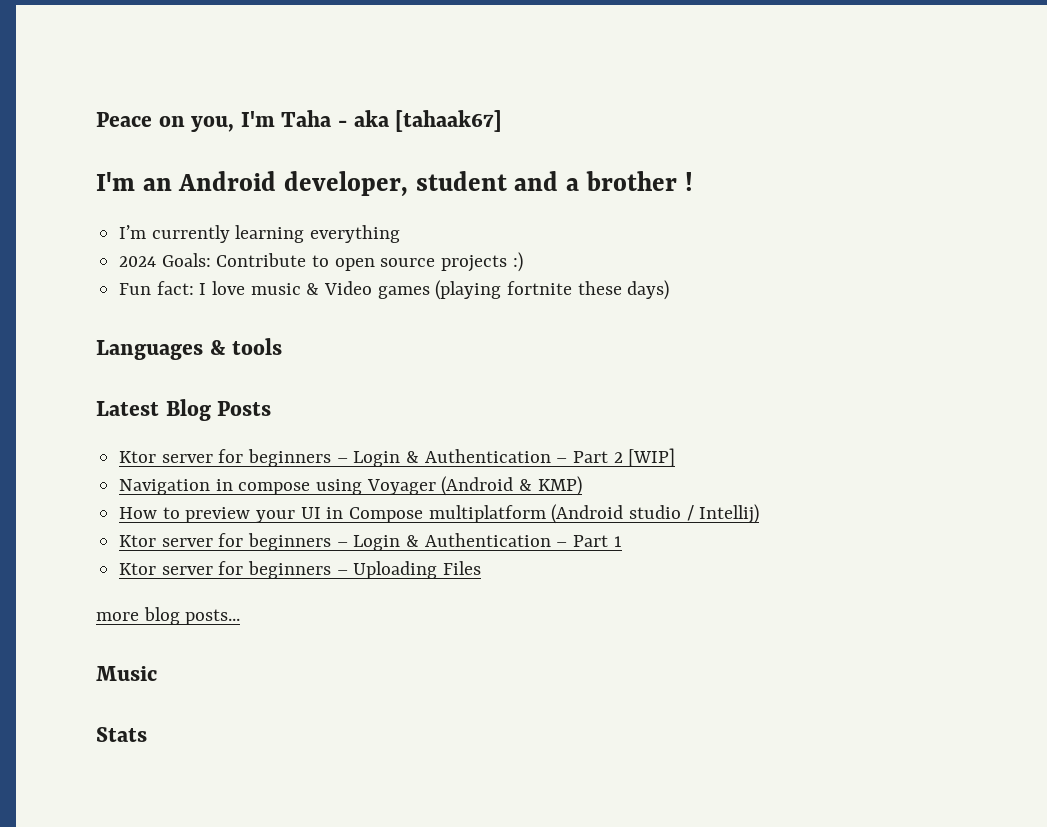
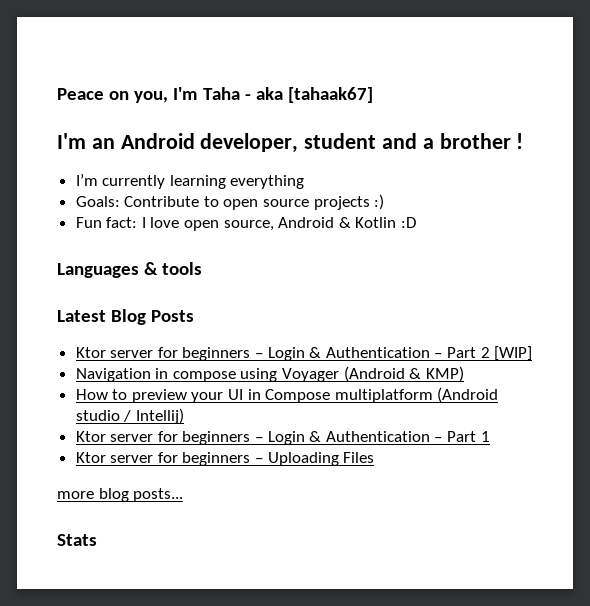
- 2024 Goals: Contribute to open source projects :)
+ Goals: Contribute to open source projects :)
- Fun fact: I love music & Video games (playing fortnite these days)
+ Fun fact: I love open source, Android & Kotlin :D
- Music

